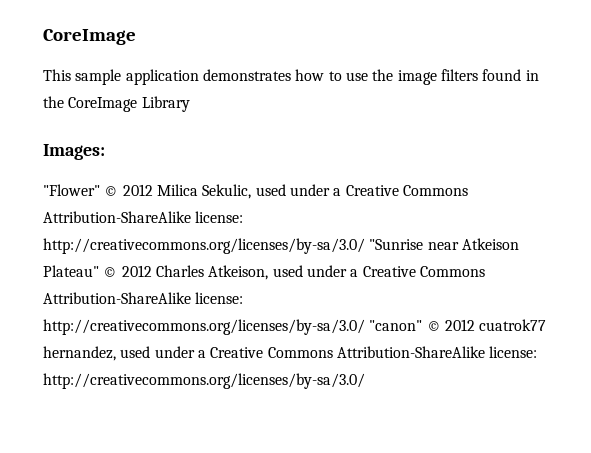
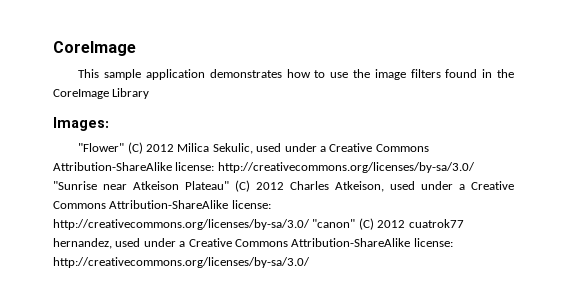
- "Flower" © 2012 Milica Sekulic, used under a Creative Commons Attribution-ShareAlike license: http://creativecommons.org/licenses/by-sa/3.0/ "Sunrise near Atkeison Plateau" © 2012 Charles Atkeison, used under a Creative Commons Attribution-ShareAlike license: http://creativecommons.org/licenses/by-sa/3.0/ "canon" © 2012 cuatrok77 hernandez, used under a Creative Commons Attribution-ShareAlike license: http://creativecommons.org/licenses/by-sa/3.0/
+ "Flower" (C) 2012 Milica Sekulic, used under a Creative Commons Attribution-ShareAlike license: http://creativecommons.org/licenses/by-sa/3.0/ "Sunrise near Atkeison Plateau" (C) 2012 Charles Atkeison, used under a Creative Commons Attribution-ShareAlike license: http://creativecommons.org/licenses/by-sa/3.0/ "canon" (C) 2012 cuatrok77 hernandez, used under a Creative Commons Attribution-ShareAlike license: http://creativecommons.org/licenses/by-sa/3.0/

